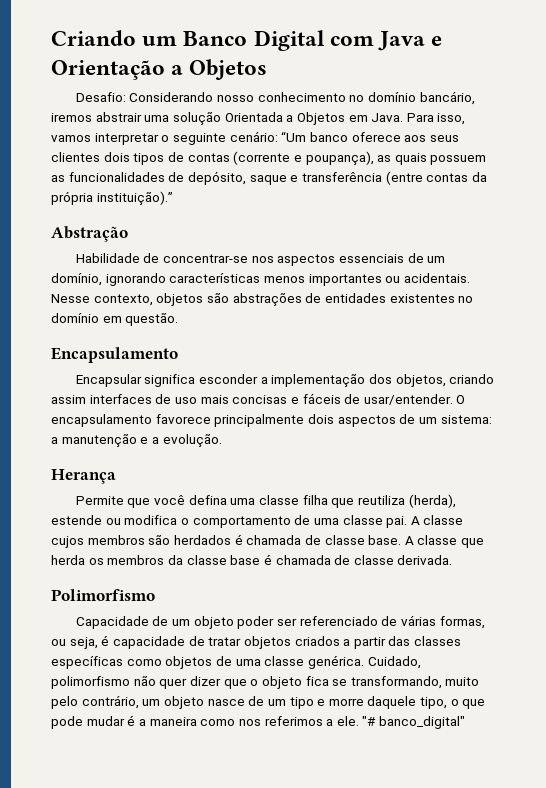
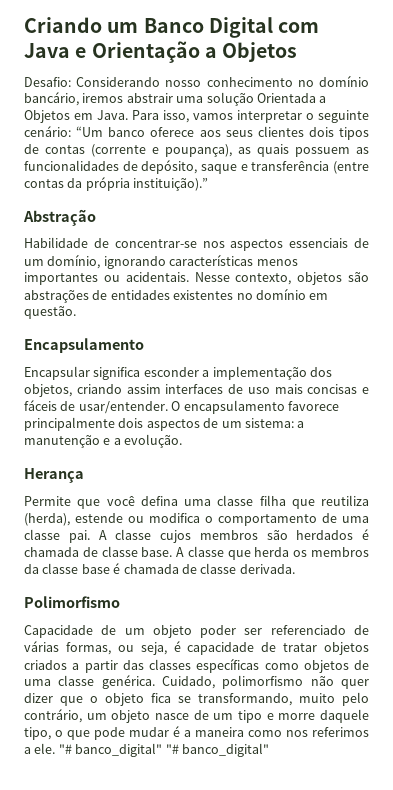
- "# banco_digital"
+ "# banco_digital" "# banco_digital"

